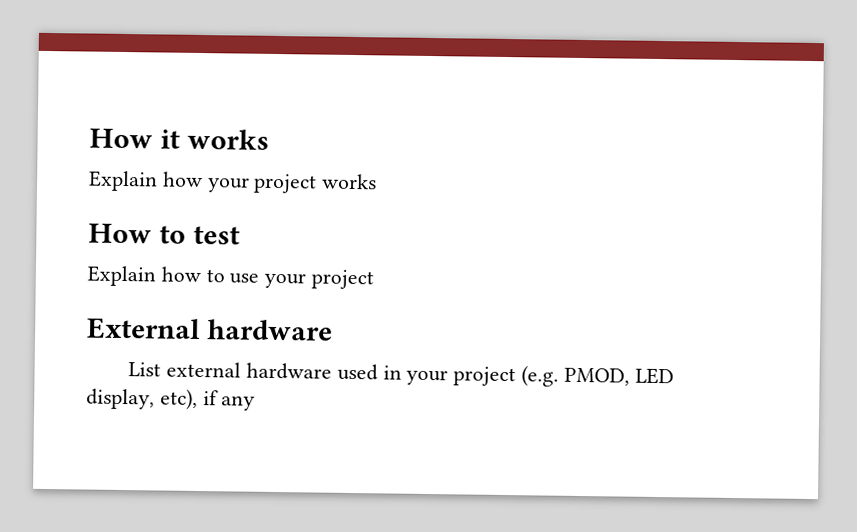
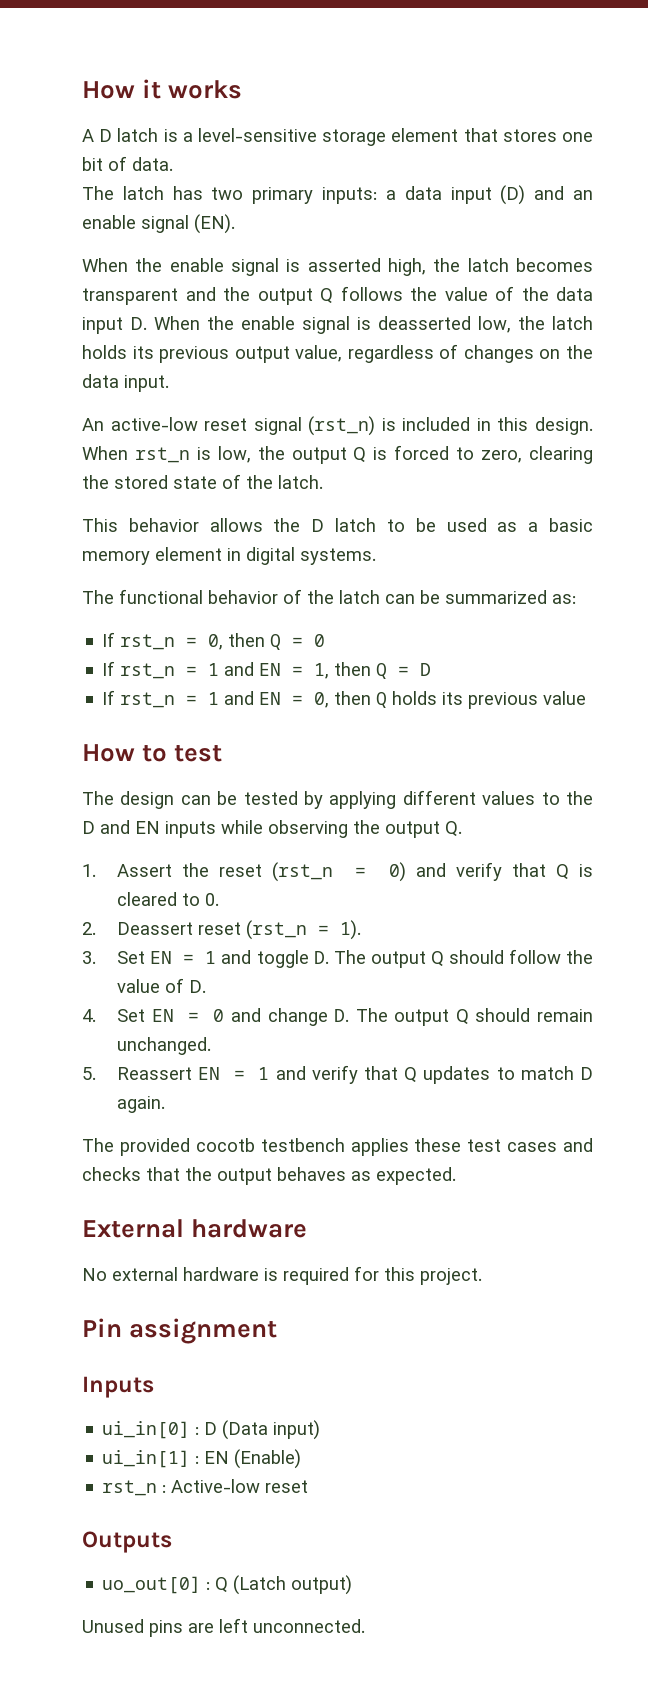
- Explain how your project works
+ A D latch is a level-sensitive storage element that stores one bit of data.
+ The latch has two primary inputs: a data input (D) and an enable signal (EN).
+ When the enable signal is asserted high, the latch becomes transparent and the output Q follows the value of the data input D. When the enable signal is deasserted low, the latch holds its previous output value, regardless of changes on the data input.
+ An active-low reset signal (rst_n) is included in this design. When rst_n is low, the output Q is forced to zero, clearing the stored state of the latch.
+ This behavior allows the D latch to be used as a basic memory element in digital systems.
+ The functional behavior of the latch can be summarized as:
+ If rst_n = 0, then Q = 0
+ If rst_n = 1 and EN = 1, then Q = D
+ If rst_n = 1 and EN = 0, then Q holds its previous value
  How to test
- Explain how to use your project
+ The design can be tested by applying different values to the D and EN inputs while observing the output Q.
+ 1. Assert the reset (rst_n = 0) and verify that Q is cleared to 0.
+ 2. Deassert reset (rst_n = 1).
+ 3. Set EN = 1 and toggle D. The output Q should follow the value of D.
+ 4. Set EN = 0 and change D. The output Q should remain unchanged.
+ 5. Reassert EN = 1 and verify that Q updates to match D again.
+ The provided cocotb testbench applies these test cases and checks that the output behaves as expected.
- List external hardware used in your project (e.g. PMOD, LED display, etc), if any
+ No external hardware is required for this project.
+ Pin assignment
+ Inputs
+ ui_in[0] : D (Data input)
+ ui_in[1] : EN (Enable)
+ rst_n : Active-low reset
+ Outputs
+ uo_out[0] : Q (Latch output)
+ Unused pins are left unconnected.

